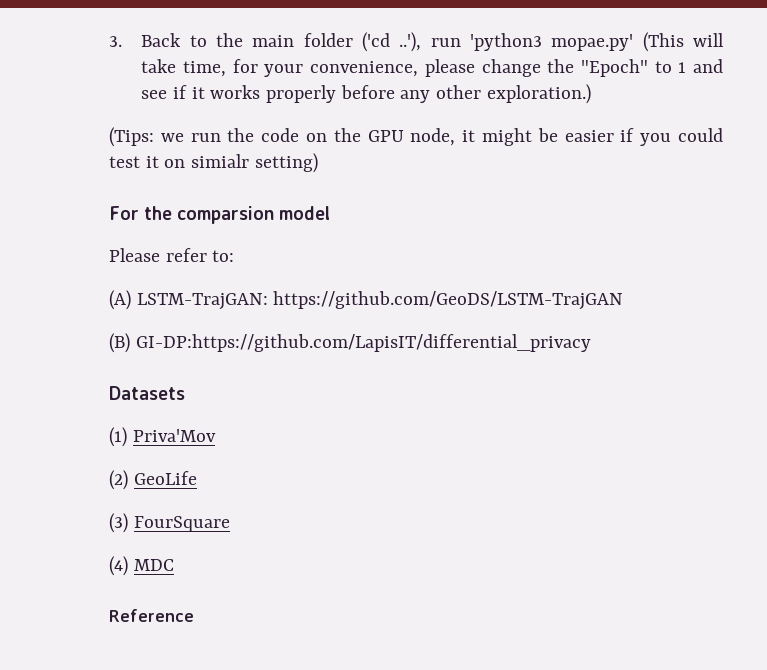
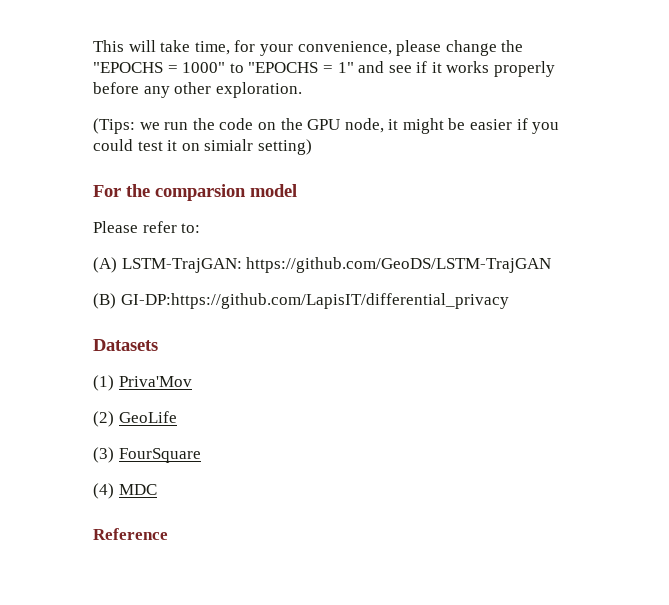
- 3. Back to the main folder ('cd ..'), run 'python3 mopae.py' (This will take time, for your convenience, please change the "Epoch" to 1 and see if it works properly before any other exploration.)
+ This will take time, for your convenience, please change the "EPOCHS = 1000" to "EPOCHS = 1" and see if it works properly before any other exploration.

